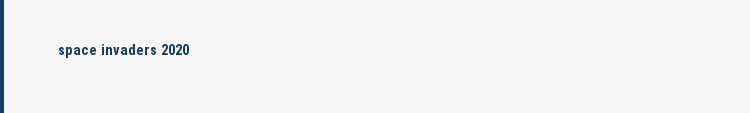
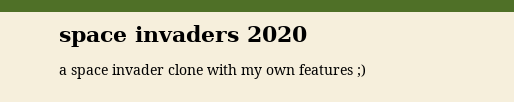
+ a space invader clone with my own features ;)

